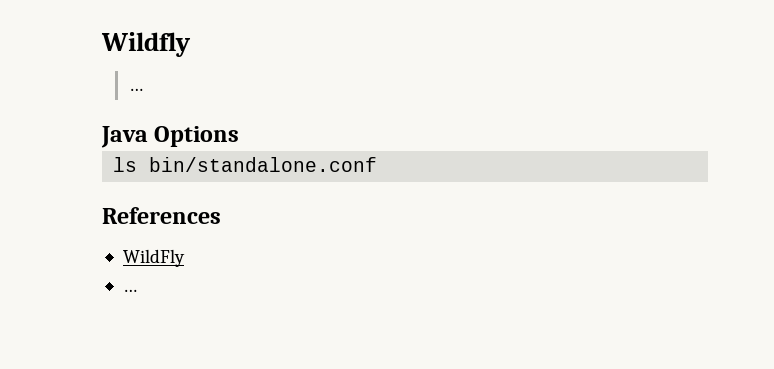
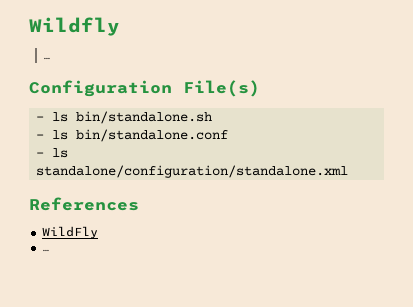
- Java Options
- ls bin/standalone.conf
+ Configuration File(s)
+ - ls bin/standalone.sh
+ - ls bin/standalone.conf
+ - ls standalone/configuration/standalone.xml

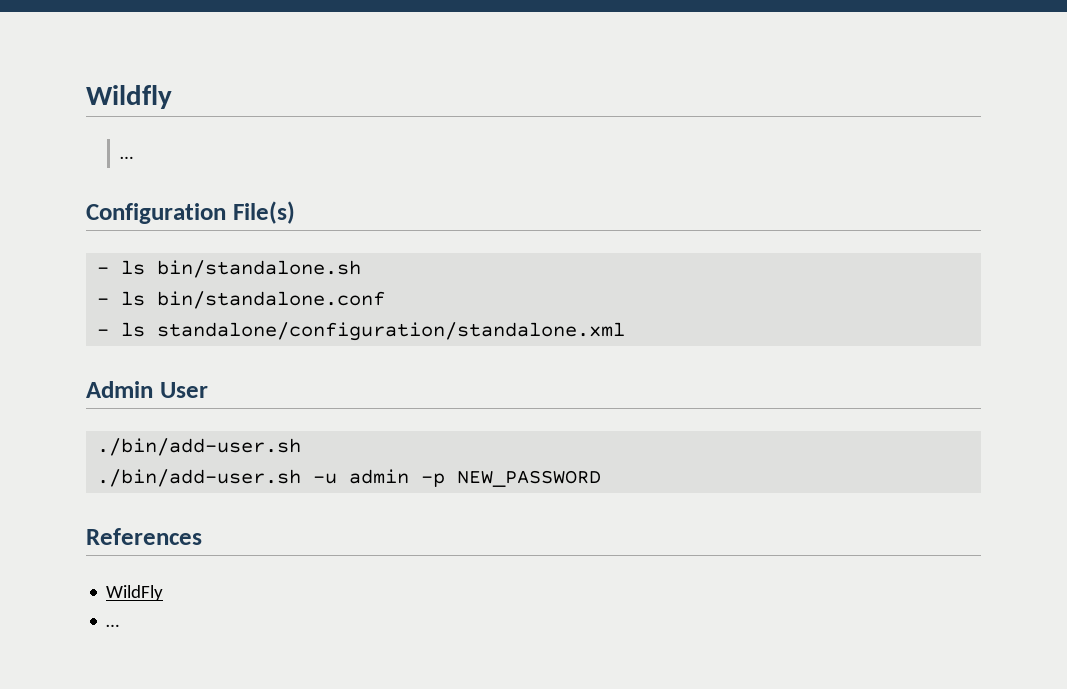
+ Admin User
+ ./bin/add-user.sh
+ ./bin/add-user.sh -u admin -p NEW_PASSWORD

